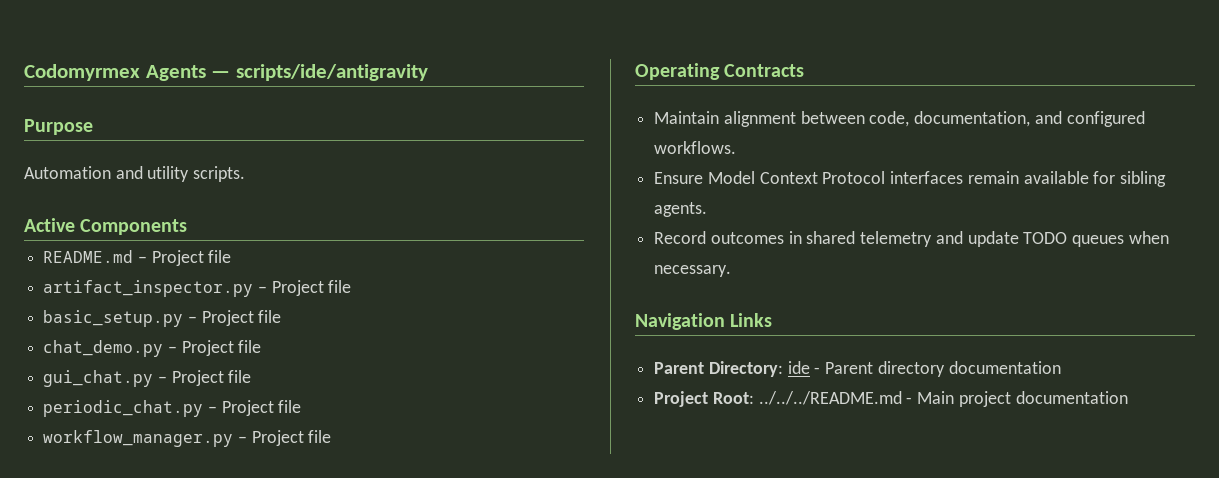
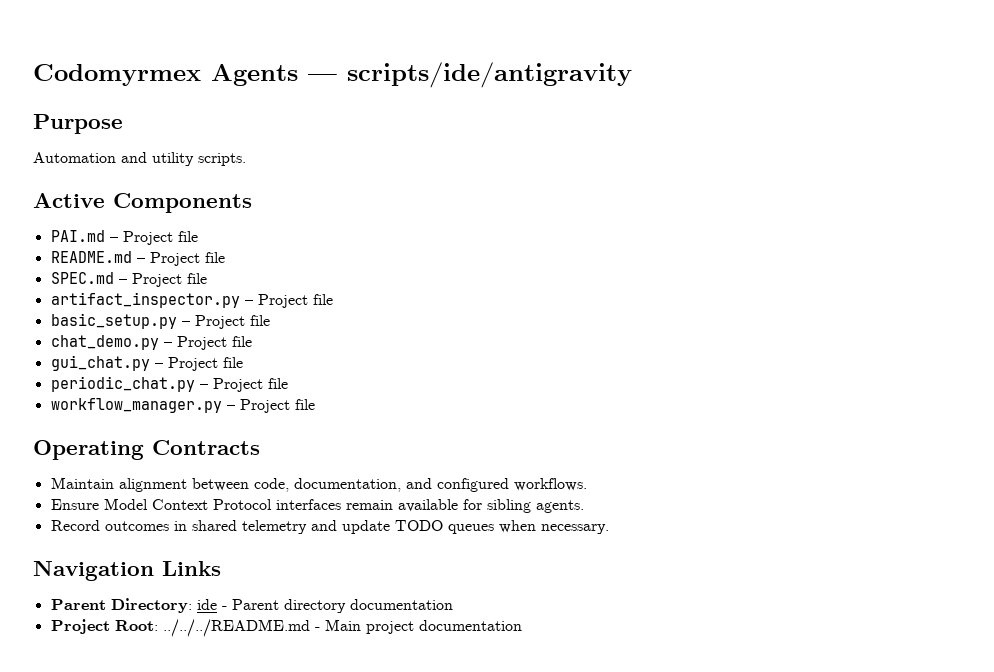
+ PAI.md – Project file
+ SPEC.md – Project file

